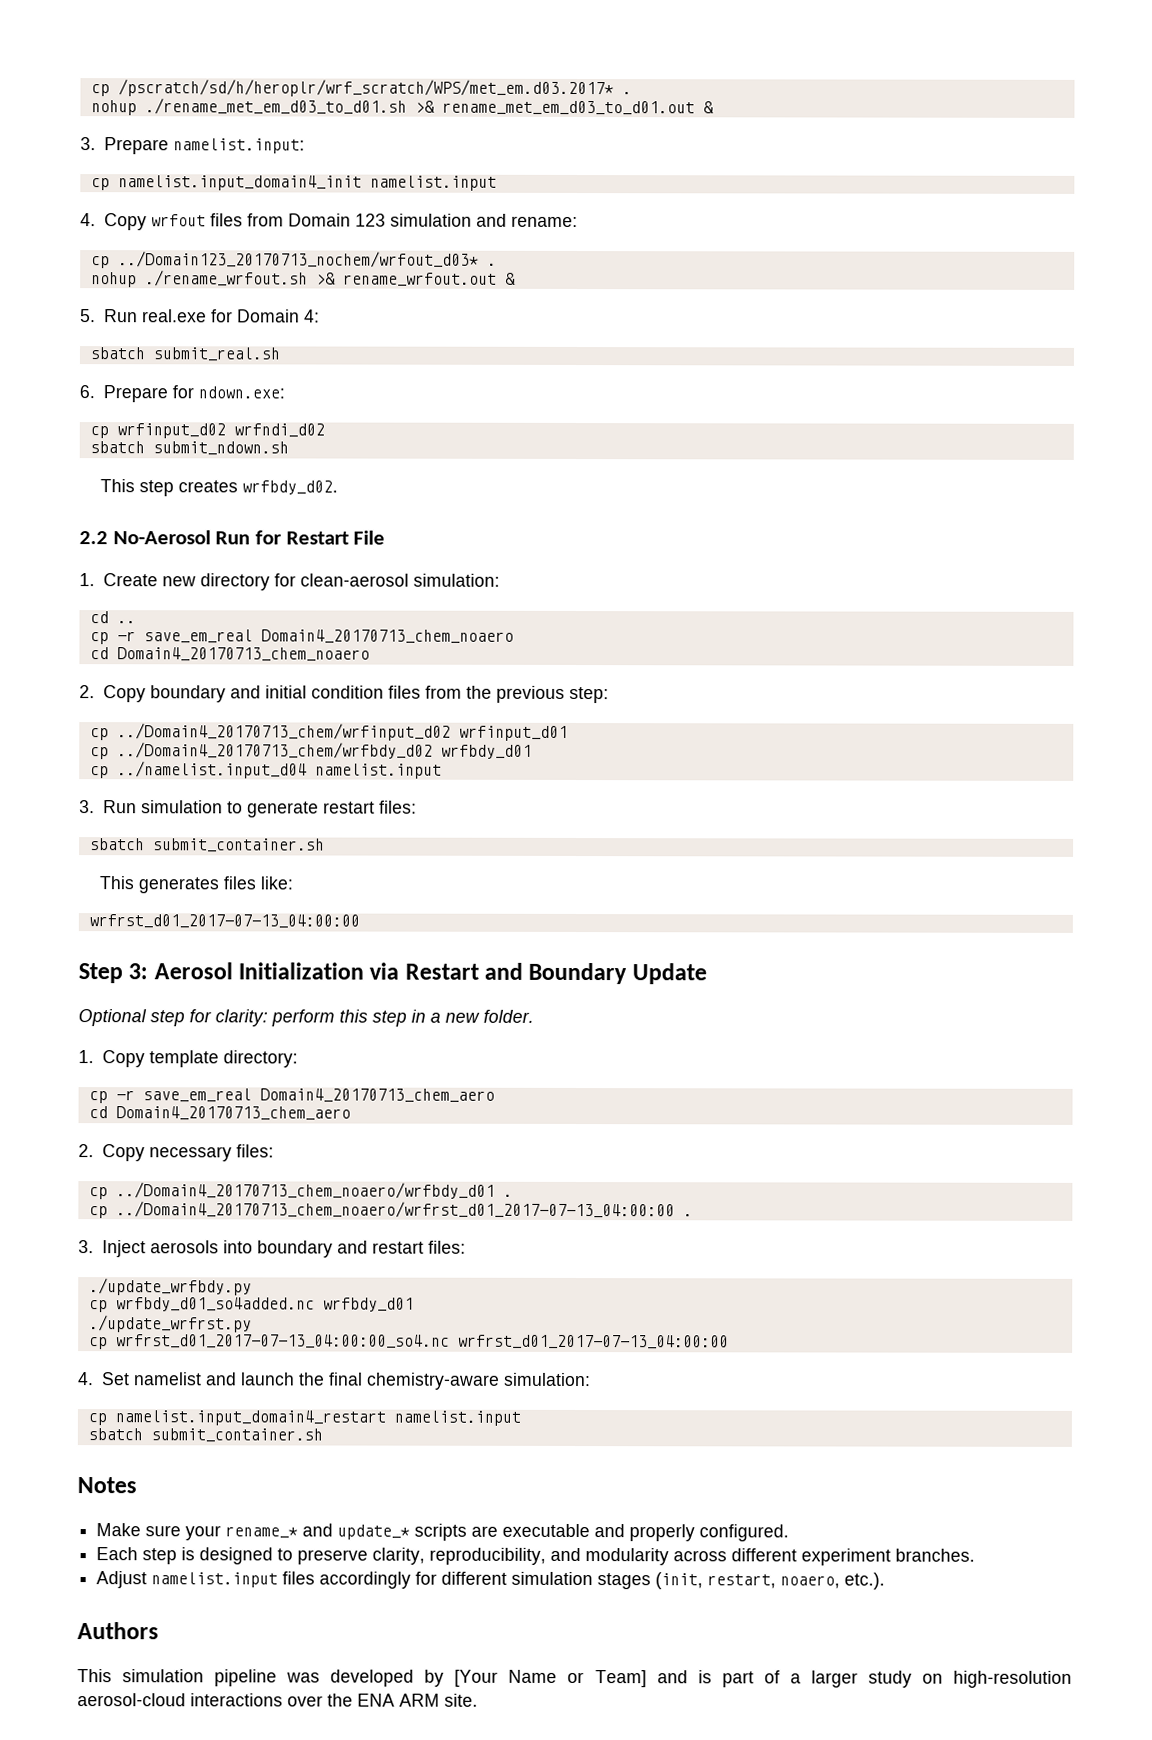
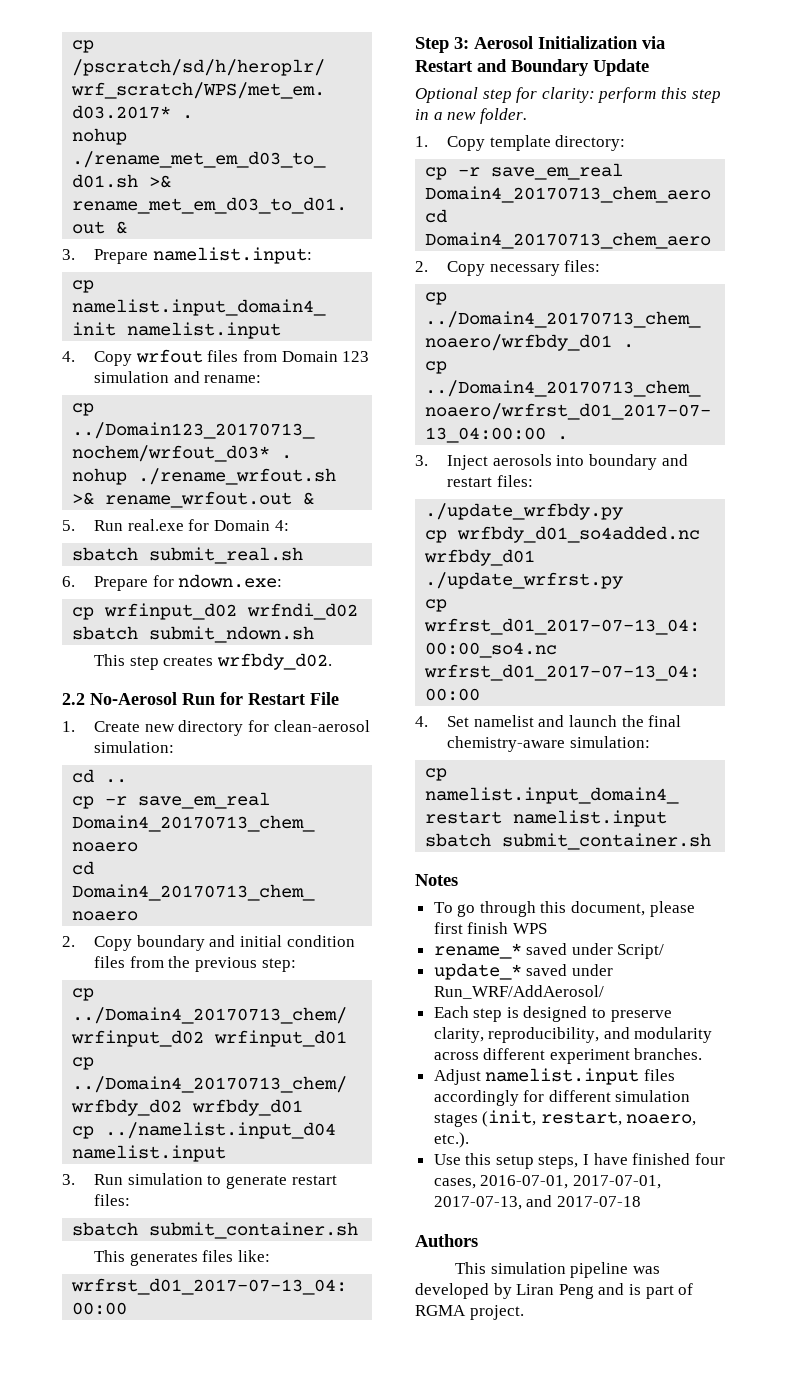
- Make sure your rename_* and update_* scripts are executable and properly configured.
+ To go through this document, please first finish WPS
+ rename_* saved under Script/
+ update_* saved under Run_WRF/AddAerosol/
+ Use this setup steps, I have finished four cases, 2016-07-01, 2017-07-01, 2017-07-13, and 2017-07-18
- This simulation pipeline was developed by [Your Name or Team] and is part of a larger study on high-resolution aerosol-cloud interactions over the ENA ARM site.
+ This simulation pipeline was developed by Liran Peng and is part of RGMA project.

